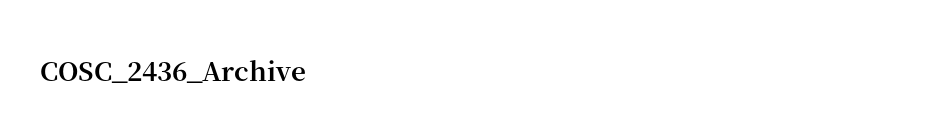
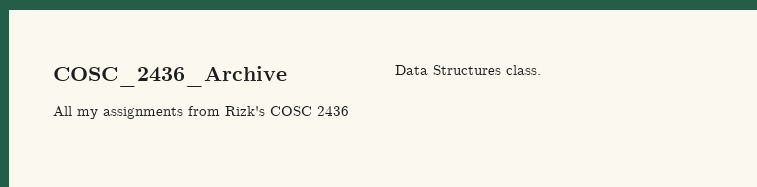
+ All my assignments from Rizk's COSC 2436 Data Structures class.

